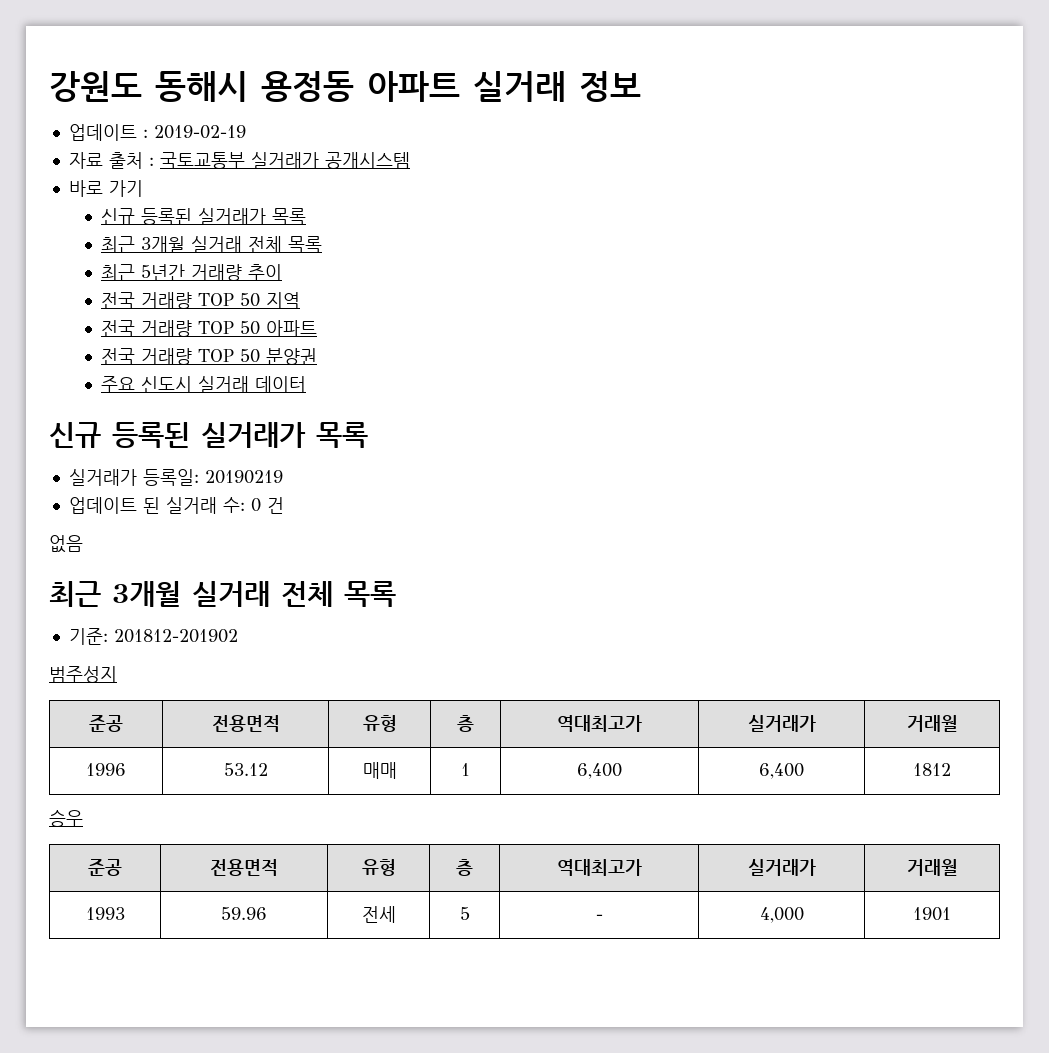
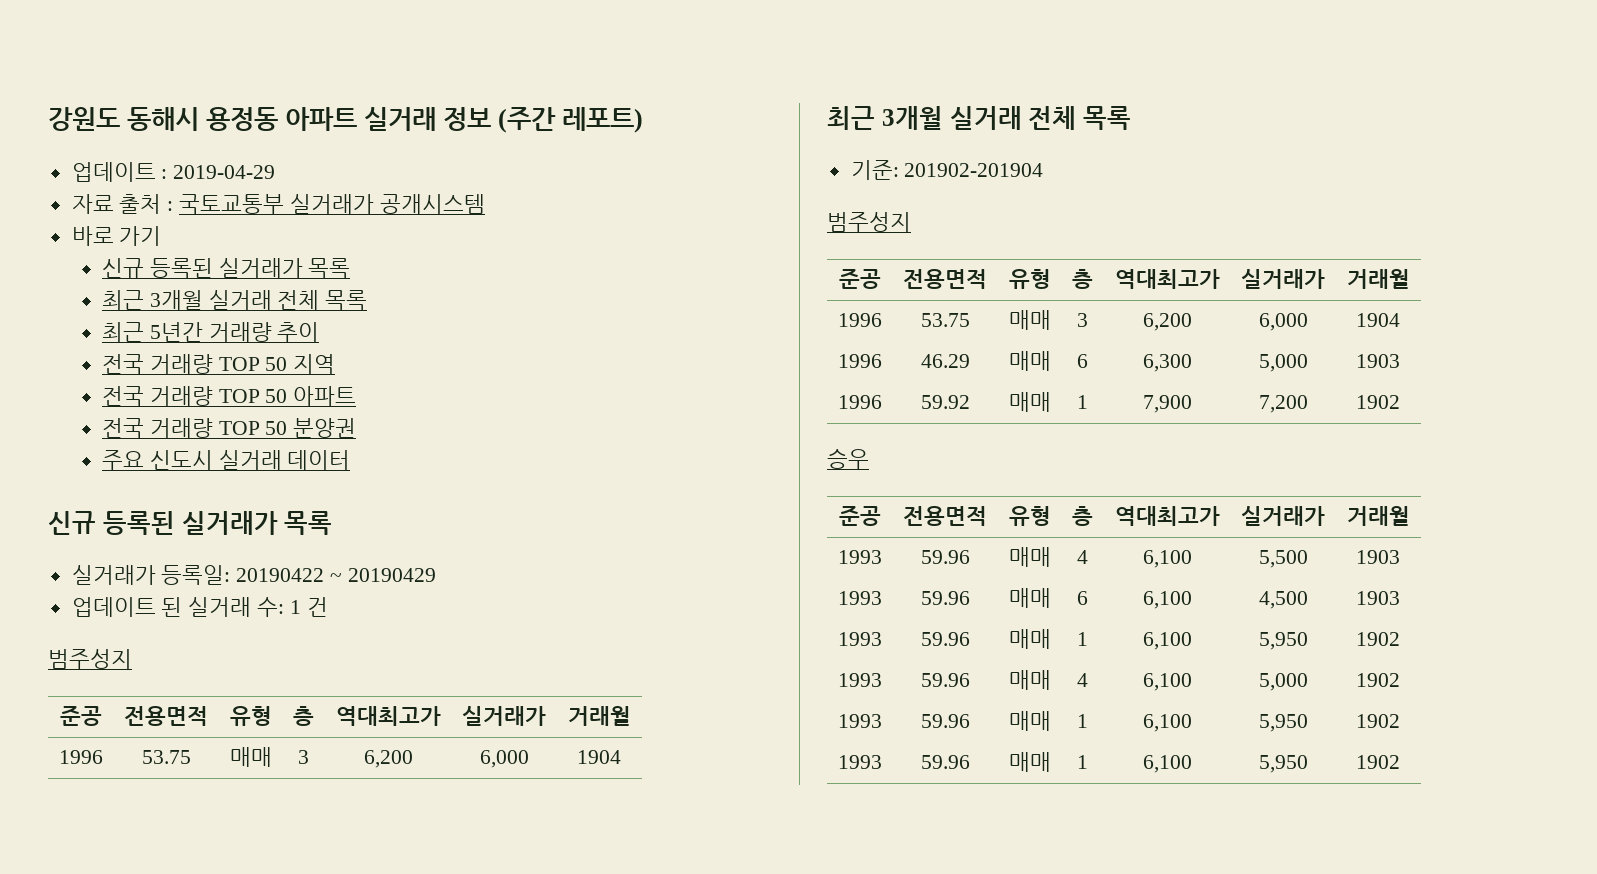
- 강원도 동해시 용정동 아파트 실거래 정보
+ 강원도 동해시 용정동 아파트 실거래 정보 (주간 레포트)
- 업데이트 : 2019-02-19
+ 업데이트 : 2019-04-29
- 실거래가 등록일: 20190219
+ 실거래가 등록일: 20190422 ~ 20190429
- 업데이트 된 실거래 수: 0 건
- 없음
- 최근 3개월 실거래 전체 목록
- 기준: 201812-201902
+ 업데이트 된 실거래 수: 1 건
  범주성지
  준공 | 전용면적 | 유형 | 층 | 역대최고가 | 실거래가 | 거래월
- 1996 | 53.12 | 매매 | 1 | 6,400 | 6,400 | 1812
+ 1996 | 53.75 | 매매 | 3 | 6,200 | 6,000 | 1904
+ 최근 3개월 실거래 전체 목록
+ 기준: 201902-201904
+ 범주성지
+ 준공 | 전용면적 | 유형 | 층 | 역대최고가 | 실거래가 | 거래월
+ 1996 | 53.75 | 매매 | 3 | 6,200 | 6,000 | 1904
+ 1996 | 46.29 | 매매 | 6 | 6,300 | 5,000 | 1903
+ 1996 | 59.92 | 매매 | 1 | 7,900 | 7,200 | 1902
- 1993 | 59.96 | 전세 | 5 | - | 4,000 | 1901
+ 1993 | 59.96 | 매매 | 4 | 6,100 | 5,500 | 1903
+ 1993 | 59.96 | 매매 | 6 | 6,100 | 4,500 | 1903
+ 1993 | 59.96 | 매매 | 1 | 6,100 | 5,950 | 1902
+ 1993 | 59.96 | 매매 | 4 | 6,100 | 5,000 | 1902
+ 1993 | 59.96 | 매매 | 1 | 6,100 | 5,950 | 1902
+ 1993 | 59.96 | 매매 | 1 | 6,100 | 5,950 | 1902

